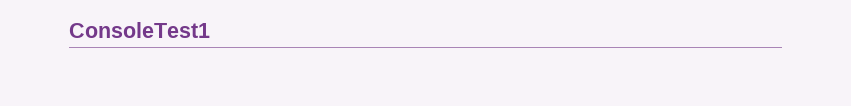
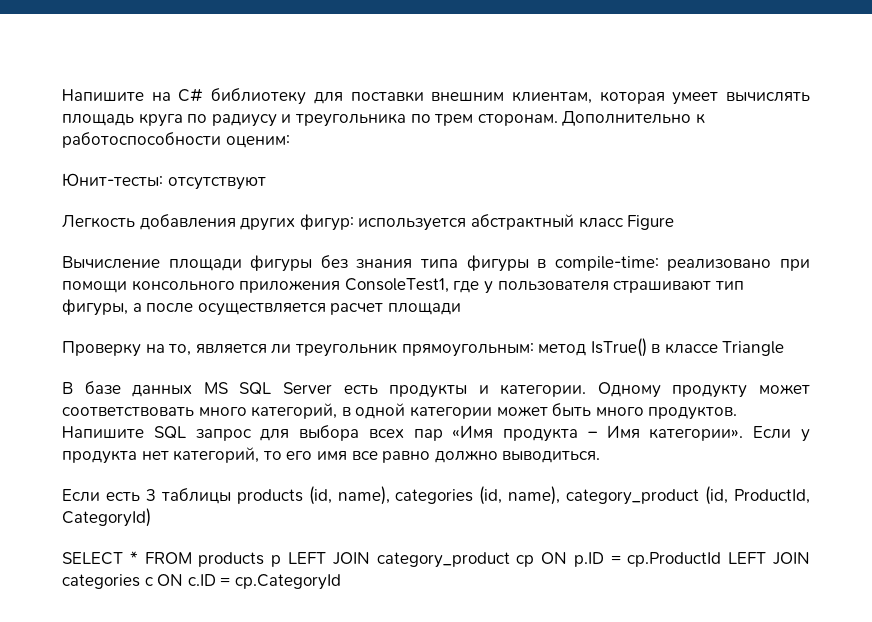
- ConsoleTest1
+ Напишите на C# библиотеку для поставки внешним клиентам, которая умеет вычислять площадь круга по радиусу и треугольника по трем сторонам. Дополнительно к работоспособности оценим:
+ Юнит-тесты: отсутствуют
+ Легкость добавления других фигур: используется абстрактный класс Figure
+ Вычисление площади фигуры без знания типа фигуры в compile-time: реализовано при помощи консольного приложения ConsoleTest1, где у пользователя страшивают тип фигуры, а после осуществляется расчет площади
+ Проверку на то, является ли треугольник прямоугольным: метод IsTrue() в классе Triangle
+ В базе данных MS SQL Server есть продукты и категории. Одному продукту может соответствовать много категорий, в одной категории может быть много продуктов. Напишите SQL запрос для выбора всех пар «Имя продукта – Имя категории». Если у продукта нет категорий, то его имя все равно должно выводиться.
+ Если есть 3 таблицы products (id, name), categories (id, name), category_product (id, ProductId, CategoryId)
+ SELECT * FROM products p LEFT JOIN category_product cp ON p.ID = cp.ProductId LEFT JOIN categories c ON c.ID = cp.CategoryId

